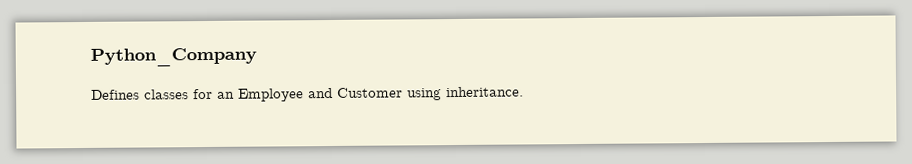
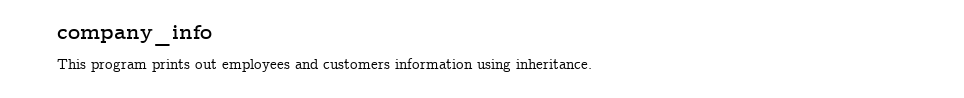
- Python_Company
- Defines classes for an Employee and Customer using inheritance.
+ company_info
+ This program prints out employees and customers information using inheritance.

